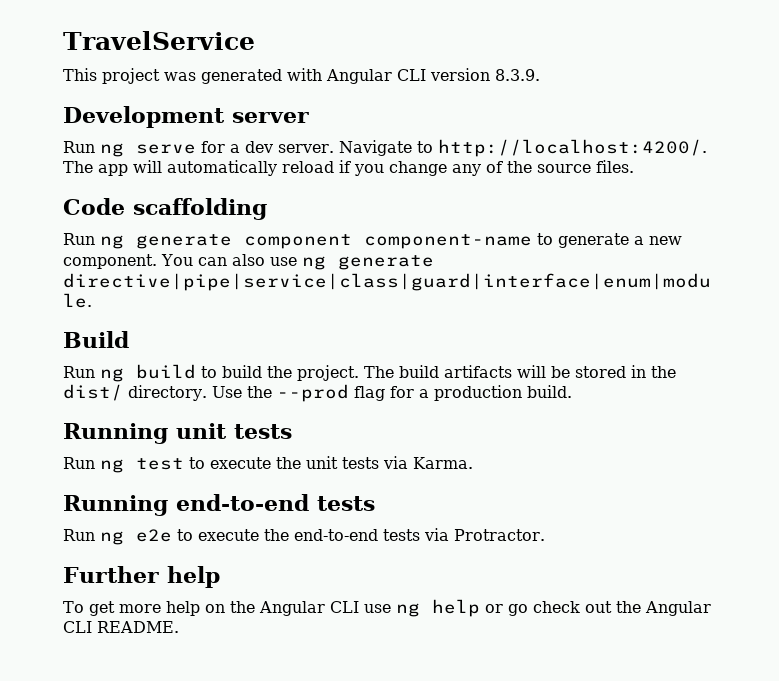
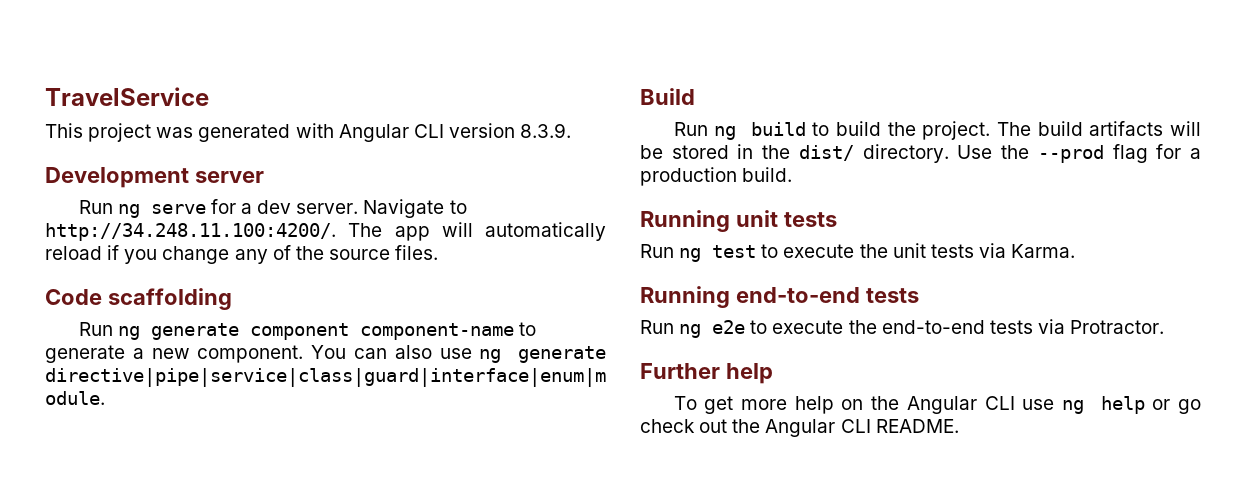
- Navigate to http://localhost:4200/. The app will automatically reload if you change any of the source files.
+ Navigate to http://34.248.11.100:4200/. The app will automatically reload if you change any of the source files.

